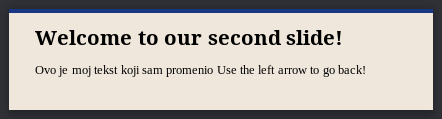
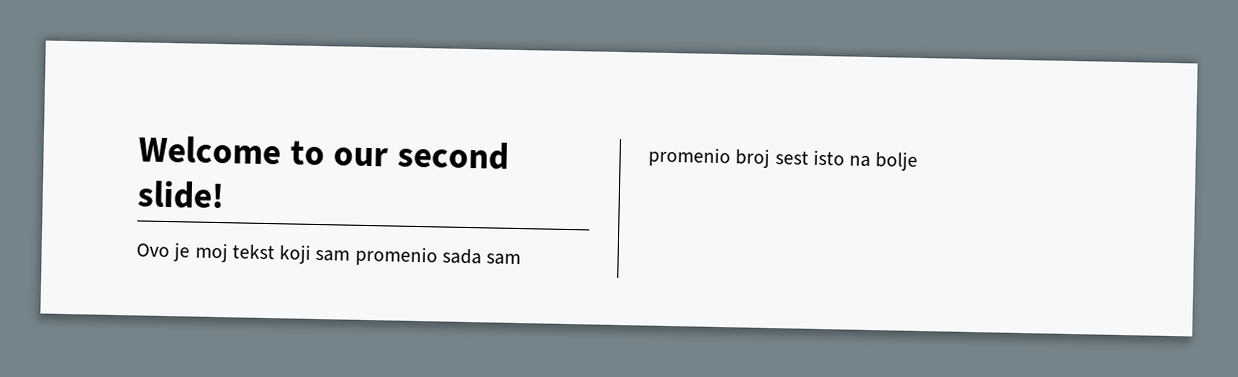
- Ovo je moj tekst koji sam promenio Use the left arrow to go back!
+ Ovo je moj tekst koji sam promenio sada sam promenio broj sest isto na bolje

